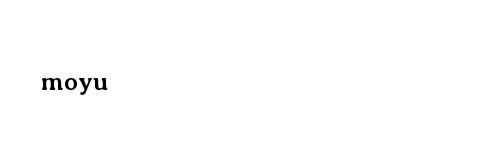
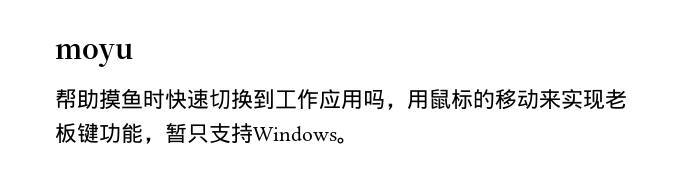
+ 帮助摸鱼时快速切换到工作应用吗，用鼠标的移动来实现老板键功能，暂只支持Windows。

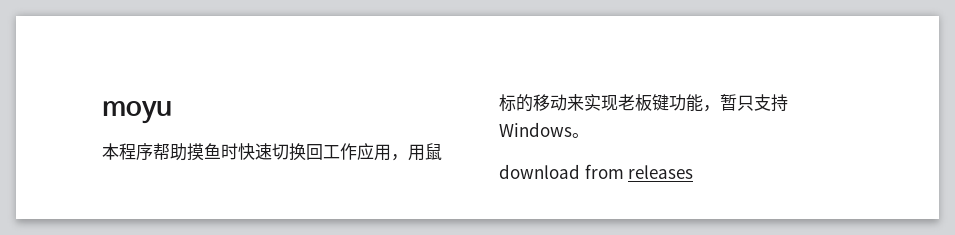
- 帮助摸鱼时快速切换到工作应用吗，用鼠标的移动来实现老板键功能，暂只支持Windows。
+ 本程序帮助摸鱼时快速切换回工作应用，用鼠标的移动来实现老板键功能，暂只支持Windows。
+ download from releases

